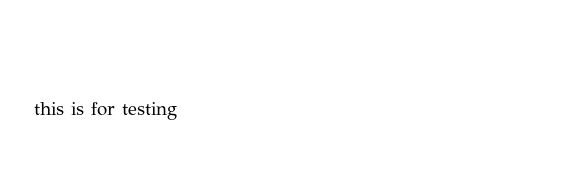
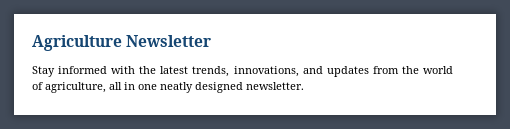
- this is for testing
+ Agriculture Newsletter
+ Stay informed with the latest trends, innovations, and updates from the world of agriculture, all in one neatly designed newsletter.

